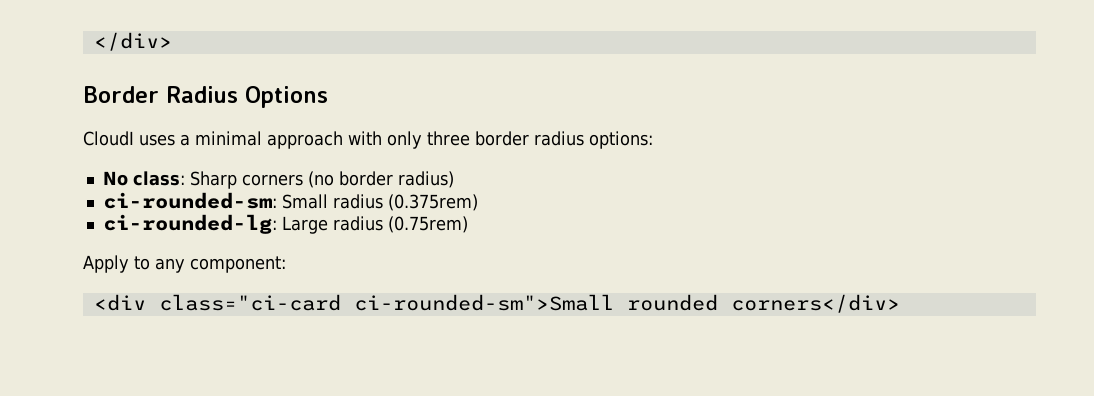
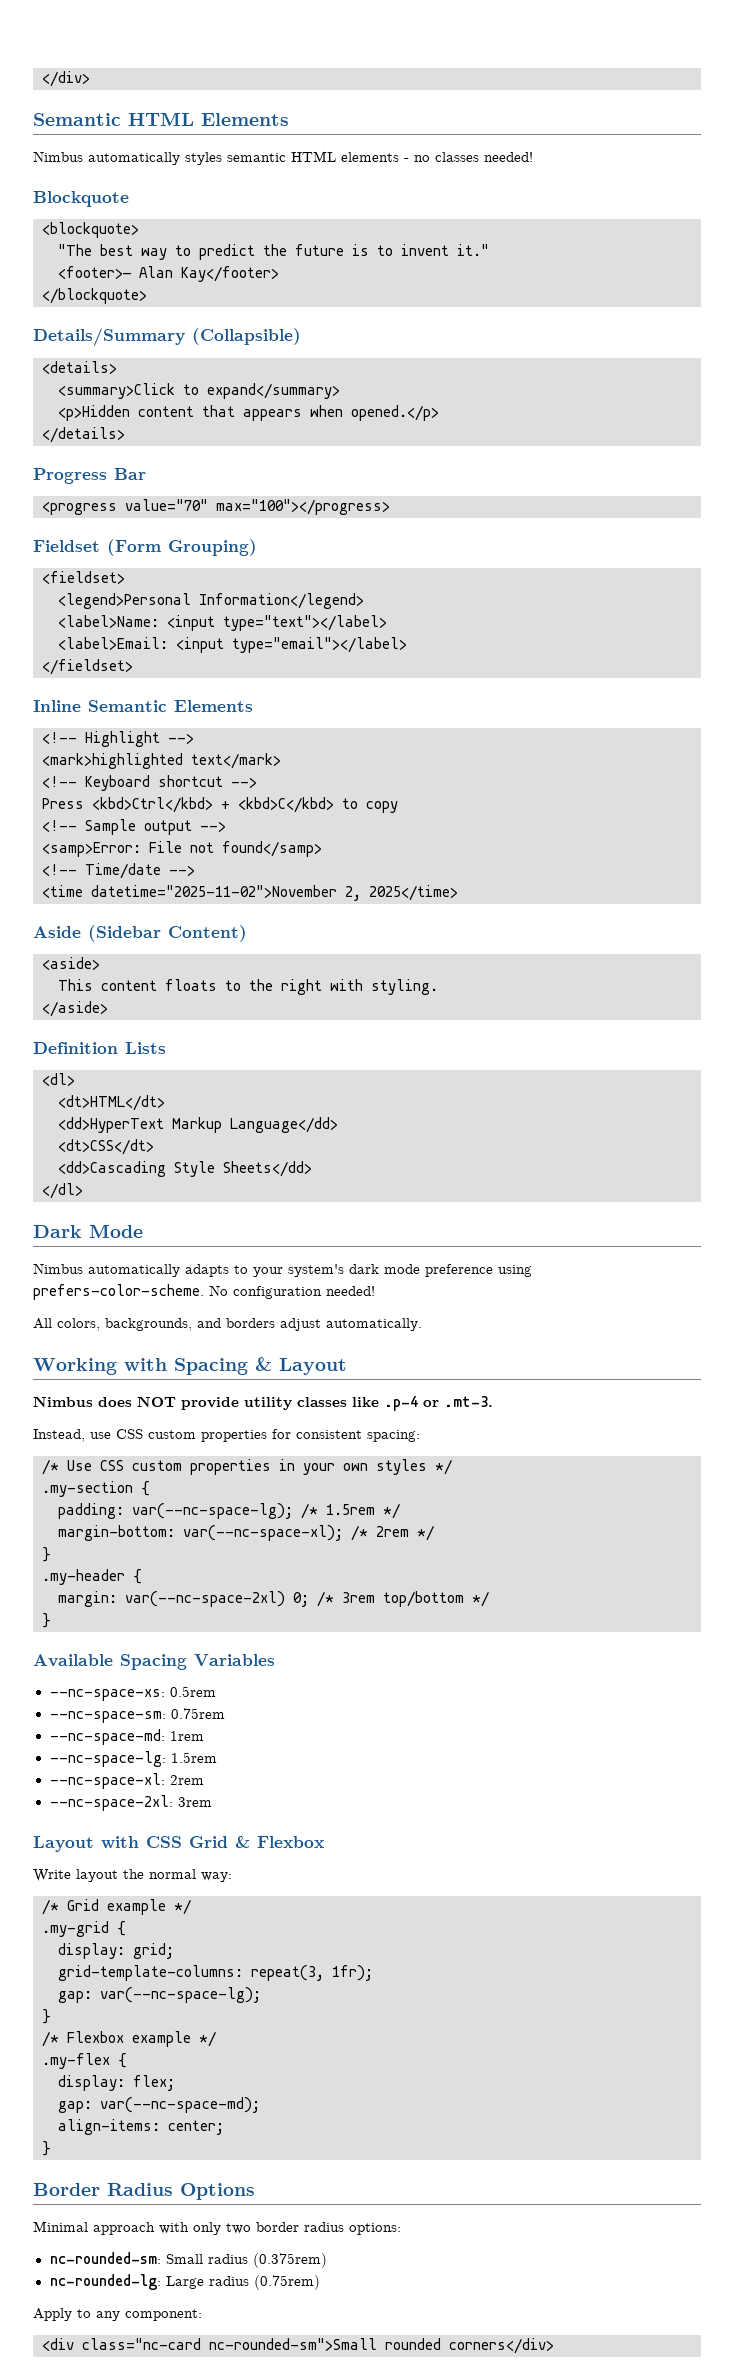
+ Semantic HTML Elements
+ Nimbus automatically styles semantic HTML elements - no classes needed!
+ Blockquote
+ <blockquote>
+ "The best way to predict the future is to invent it."
+ <footer>— Alan Kay</footer>
+ </blockquote>
+ Details/Summary (Collapsible)
+ <details>
+ <summary>Click to expand</summary>
+ <p>Hidden content that appears when opened.</p>
+ </details>
+ Progress Bar
+ <progress value="70" max="100"></progress>
+ Fieldset (Form Grouping)
+ <fieldset>
+ <legend>Personal Information</legend>
+ <label>Name: <input type="text"></label>
+ <label>Email: <input type="email"></label>
+ </fieldset>
+ Inline Semantic Elements
+ <!-- Highlight -->
+ <mark>highlighted text</mark>
+ <!-- Keyboard shortcut -->
+ Press <kbd>Ctrl</kbd> + <kbd>C</kbd> to copy
+ <!-- Sample output -->
+ <samp>Error: File not found</samp>
+ <!-- Time/date -->
+ <time datetime="2025-11-02">November 2, 2025</time>
+ Aside (Sidebar Content)
+ <aside>
+ This content floats to the right with styling.
+ </aside>
+ Definition Lists
+ <dl>
+ <dt>HTML</dt>
+ <dd>HyperText Markup Language</dd>
+ <dt>CSS</dt>
+ <dd>Cascading Style Sheets</dd>
+ </dl>
+ Dark Mode
+ Nimbus automatically adapts to your system's dark mode preference using prefers-color-scheme. No configuration needed!
+ All colors, backgrounds, and borders adjust automatically.
+ Working with Spacing & Layout
+ Nimbus does NOT provide utility classes like .p-4 or .mt-3.
+ Instead, use CSS custom properties for consistent spacing:
+ /* Use CSS custom properties in your own styles */
+ .my-section {
+ padding: var(--nc-space-lg); /* 1.5rem */
+ margin-bottom: var(--nc-space-xl); /* 2rem */
+ }
+ .my-header {
+ margin: var(--nc-space-2xl) 0; /* 3rem top/bottom */
+ }
+ Available Spacing Variables
+ --nc-space-xs: 0.5rem
+ --nc-space-sm: 0.75rem
+ --nc-space-md: 1rem
+ --nc-space-lg: 1.5rem
+ --nc-space-xl: 2rem
+ --nc-space-2xl: 3rem
+ Layout with CSS Grid & Flexbox
+ Write layout the normal way:
+ /* Grid example */
+ .my-grid {
+ display: grid;
+ grid-template-columns: repeat(3, 1fr);
+ gap: var(--nc-space-lg);
+ }
+ /* Flexbox example */
+ .my-flex {
+ display: flex;
+ gap: var(--nc-space-md);
+ align-items: center;
+ }
- CloudI uses a minimal approach with only three border radius options:
+ Minimal approach with only two border radius options:
- No class: Sharp corners (no border radius)
- ci-rounded-sm: Small radius (0.375rem)
+ nc-rounded-sm: Small radius (0.375rem)
- ci-rounded-lg: Large radius (0.75rem)
+ nc-rounded-lg: Large radius (0.75rem)
- <div class="ci-card ci-rounded-sm">Small rounded corners</div>
+ <div class="nc-card nc-rounded-sm">Small rounded corners</div>

